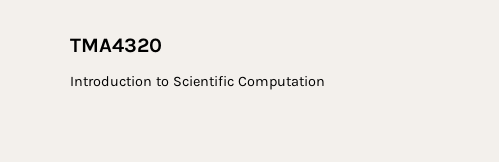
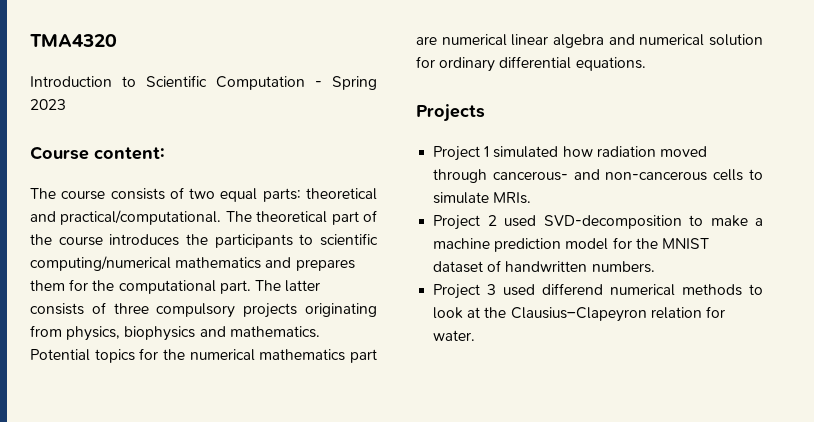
- Introduction to Scientific Computation
+ Introduction to Scientific Computation - Spring 2023
+ Course content:
+ The course consists of two equal parts: theoretical and practical/computational. The theoretical part of the course introduces the participants to scientific computing/numerical mathematics and prepares them for the computational part. The latter consists of three compulsory projects originating from physics, biophysics and mathematics. Potential topics for the numerical mathematics part are numerical linear algebra and numerical solution for ordinary differential equations.
+ Projects
+ Project 1 simulated how radiation moved through cancerous- and non-cancerous cells to simulate MRIs.
+ Project 2 used SVD-decomposition to make a machine prediction model for the MNIST dataset of handwritten numbers.
+ Project 3 used differend numerical methods to look at the Clausius–Clapeyron relation for water.

